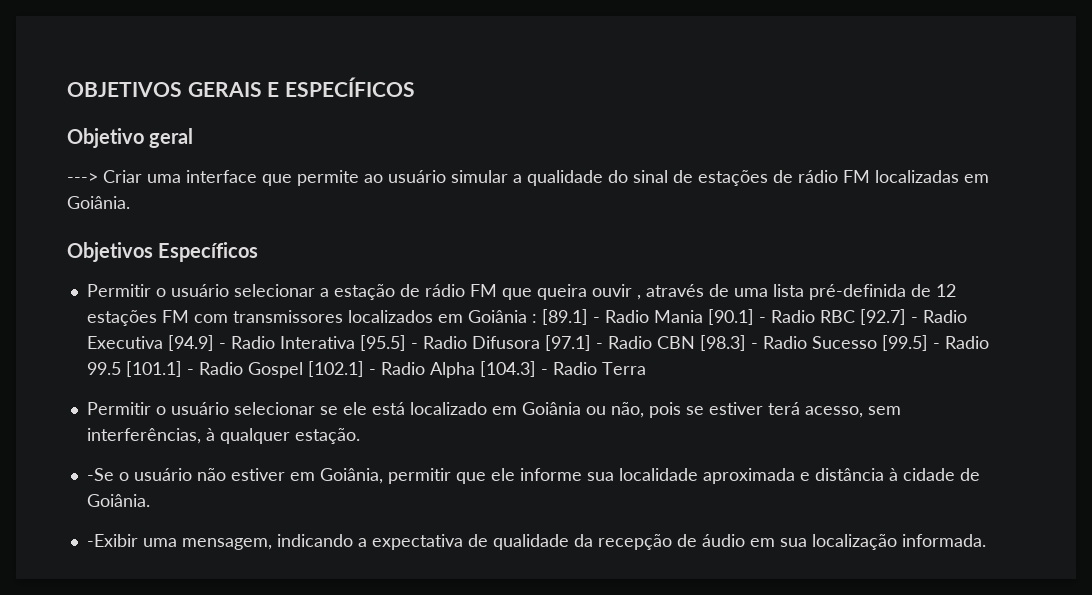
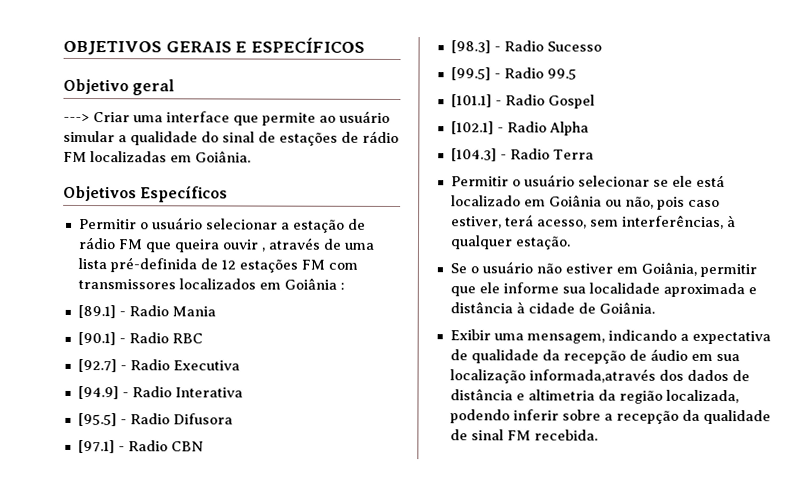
- Permitir o usuário selecionar a estação de rádio FM que queira ouvir , através de uma lista pré-definida de 12 estações FM com transmissores localizados em Goiânia : [89.1] - Radio Mania [90.1] - Radio RBC [92.7] - Radio Executiva [94.9] - Radio Interativa [95.5] - Radio Difusora [97.1] - Radio CBN [98.3] - Radio Sucesso [99.5] - Radio 99.5 [101.1] - Radio Gospel [102.1] - Radio Alpha [104.3] - Radio Terra
+ Permitir o usuário selecionar a estação de rádio FM que queira ouvir , através de uma lista pré-definida de 12 estações FM com transmissores localizados em Goiânia :
+ [89.1] - Radio Mania
+ [90.1] - Radio RBC
+ [92.7] - Radio Executiva
+ [94.9] - Radio Interativa
+ [95.5] - Radio Difusora
+ [97.1] - Radio CBN
+ [98.3] - Radio Sucesso
+ [99.5] - Radio 99.5
+ [101.1] - Radio Gospel
+ [102.1] - Radio Alpha
+ [104.3] - Radio Terra
- Permitir o usuário selecionar se ele está localizado em Goiânia ou não, pois se estiver terá acesso, sem interferências, à qualquer estação.
+ Permitir o usuário selecionar se ele está localizado em Goiânia ou não, pois caso estiver, terá acesso, sem interferências, à qualquer estação.
- -Se o usuário não estiver em Goiânia, permitir que ele informe sua localidade aproximada e distância à cidade de Goiânia.
+ Se o usuário não estiver em Goiânia, permitir que ele informe sua localidade aproximada e distância à cidade de Goiânia.
- -Exibir uma mensagem, indicando a expectativa de qualidade da recepção de áudio em sua localização informada.
+ Exibir uma mensagem, indicando a expectativa de qualidade da recepção de áudio em sua localização informada,através dos dados de distância e altimetria da região localizada, podendo inferir sobre a recepção da qualidade de sinal FM recebida.

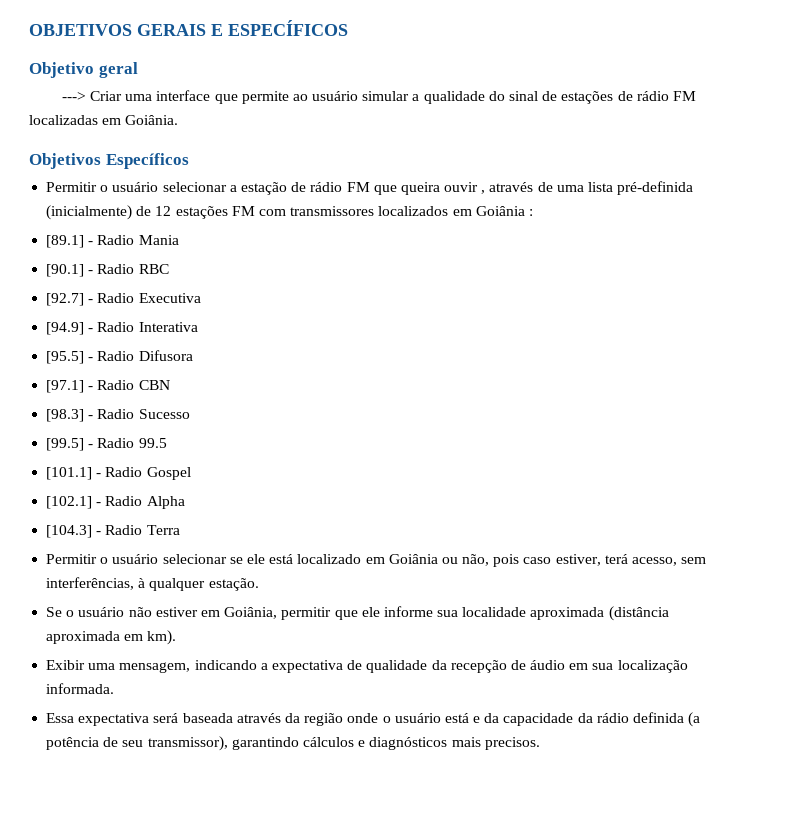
- Permitir o usuário selecionar a estação de rádio FM que queira ouvir , através de uma lista pré-definida de 12 estações FM com transmissores localizados em Goiânia :
+ Permitir o usuário selecionar a estação de rádio FM que queira ouvir , através de uma lista pré-definida (inicialmente) de 12 estações FM com transmissores localizados em Goiânia :
- Se o usuário não estiver em Goiânia, permitir que ele informe sua localidade aproximada e distância à cidade de Goiânia.
+ Se o usuário não estiver em Goiânia, permitir que ele informe sua localidade aproximada (distância aproximada em km).
- Exibir uma mensagem, indicando a expectativa de qualidade da recepção de áudio em sua localização informada,através dos dados de distância e altimetria da região localizada, podendo inferir sobre a recepção da qualidade de sinal FM recebida.
+ Exibir uma mensagem, indicando a expectativa de qualidade da recepção de áudio em sua localização informada.
+ Essa expectativa será baseada através da região onde o usuário está e da capacidade da rádio definida (a potência de seu transmissor), garantindo cálculos e diagnósticos mais precisos.

